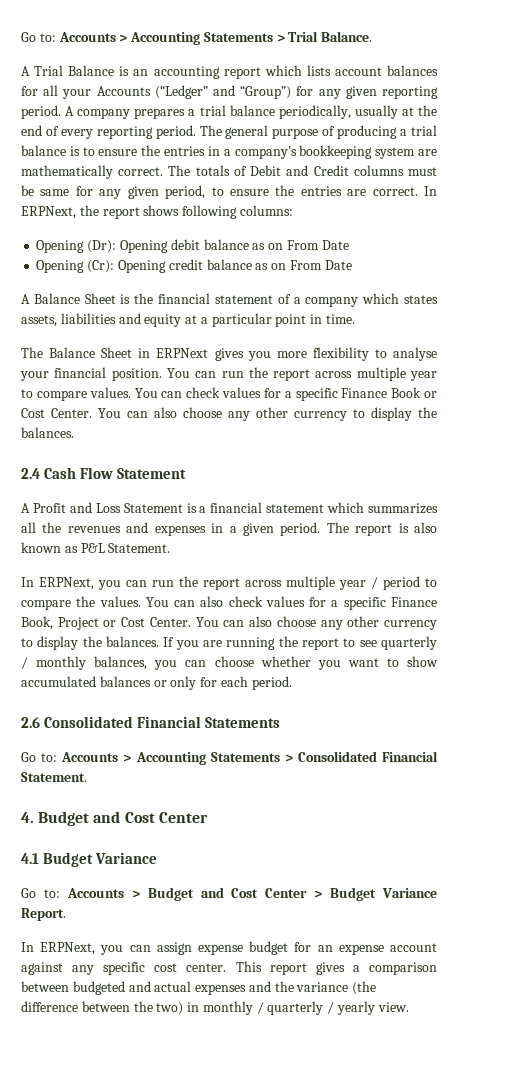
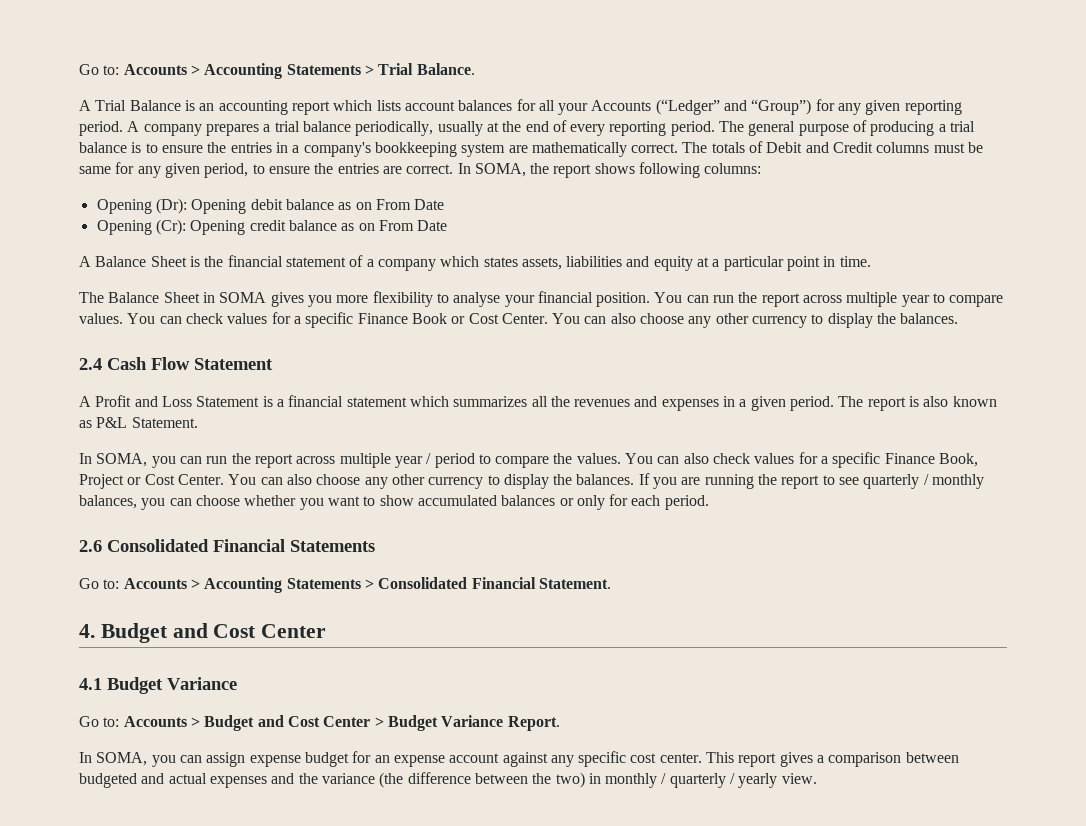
- In ERPNext, the report shows following columns:
+ In SOMA, the report shows following columns:
- The Balance Sheet in ERPNext gives you more flexibility to analyse your financial position.
+ The Balance Sheet in SOMA gives you more flexibility to analyse your financial position.
- In ERPNext, you can run the report across multiple year / period to compare the values.
+ In SOMA, you can run the report across multiple year / period to compare the values.
- In ERPNext, you can assign expense budget for an expense account against any specific cost center.
+ In SOMA, you can assign expense budget for an expense account against any specific cost center.

